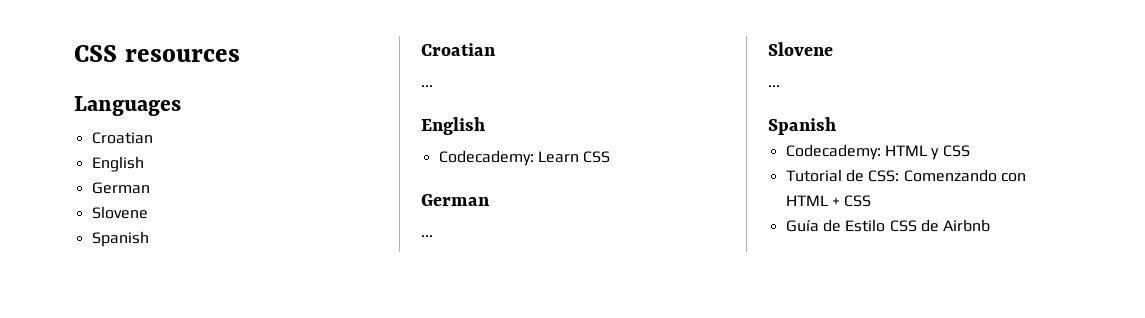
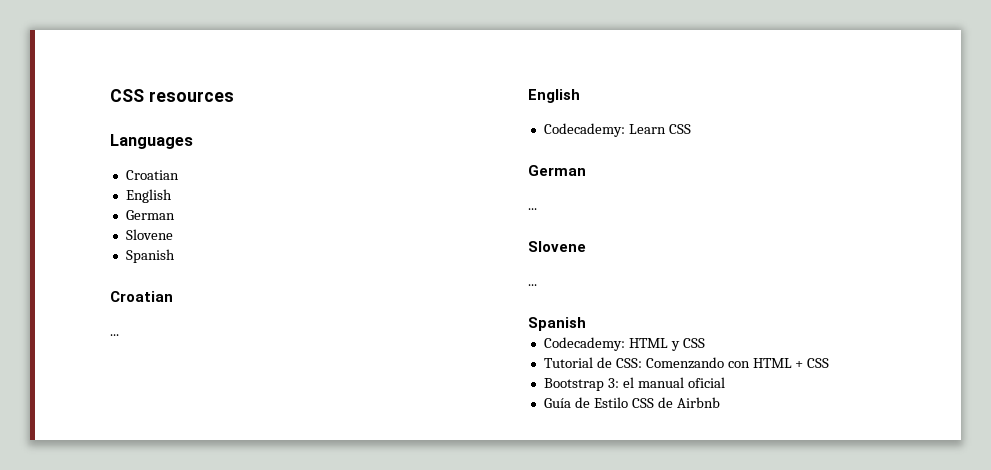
+ Bootstrap 3: el manual oficial

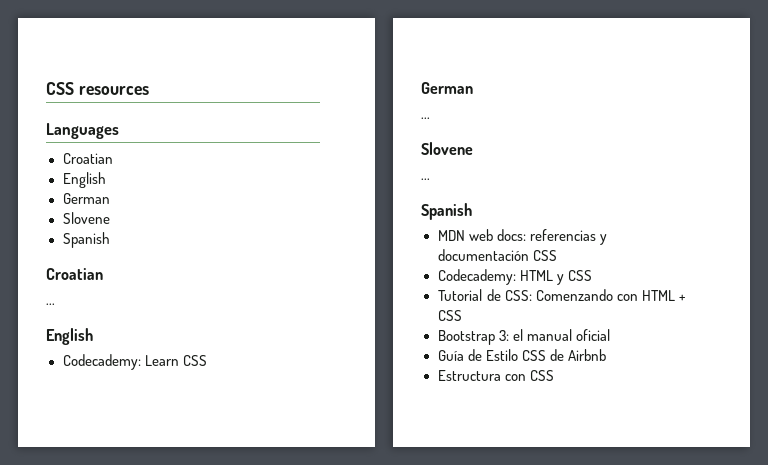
+ MDN web docs: referencias y documentación CSS
+ Estructura con CSS

